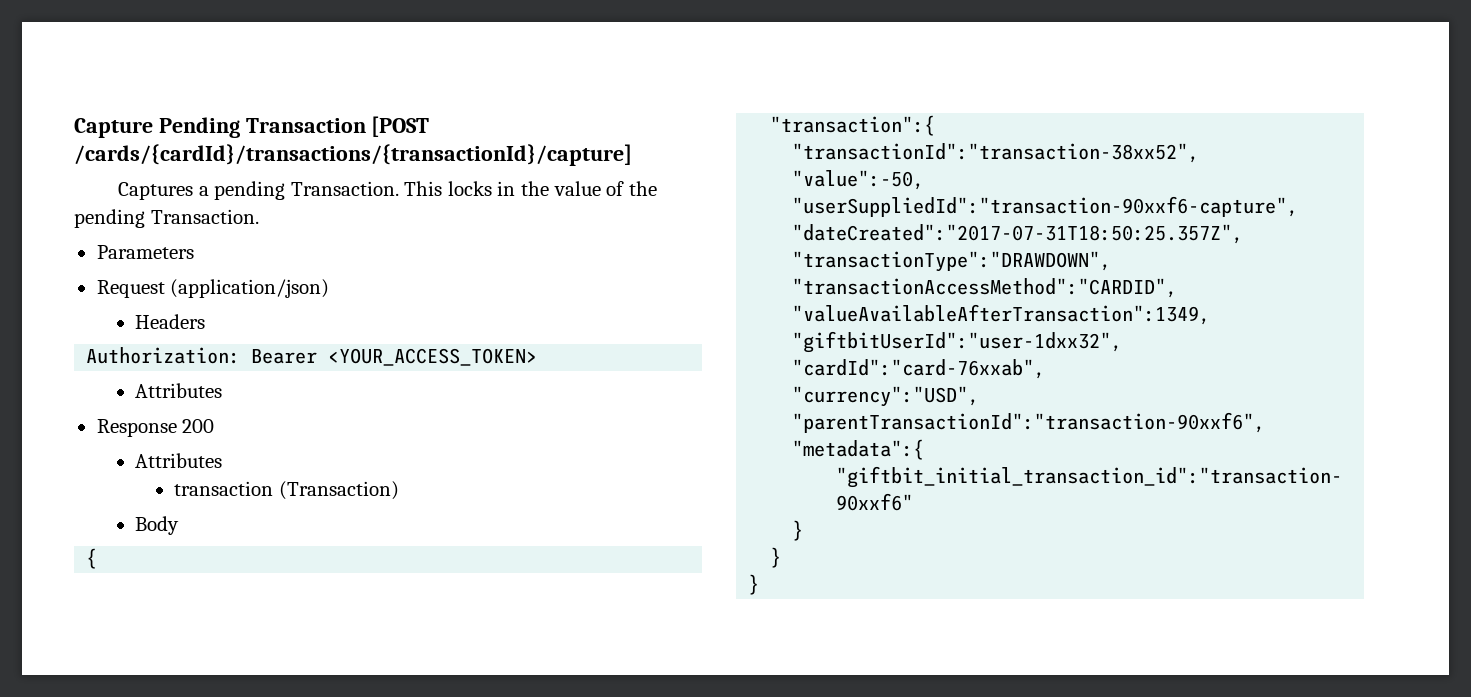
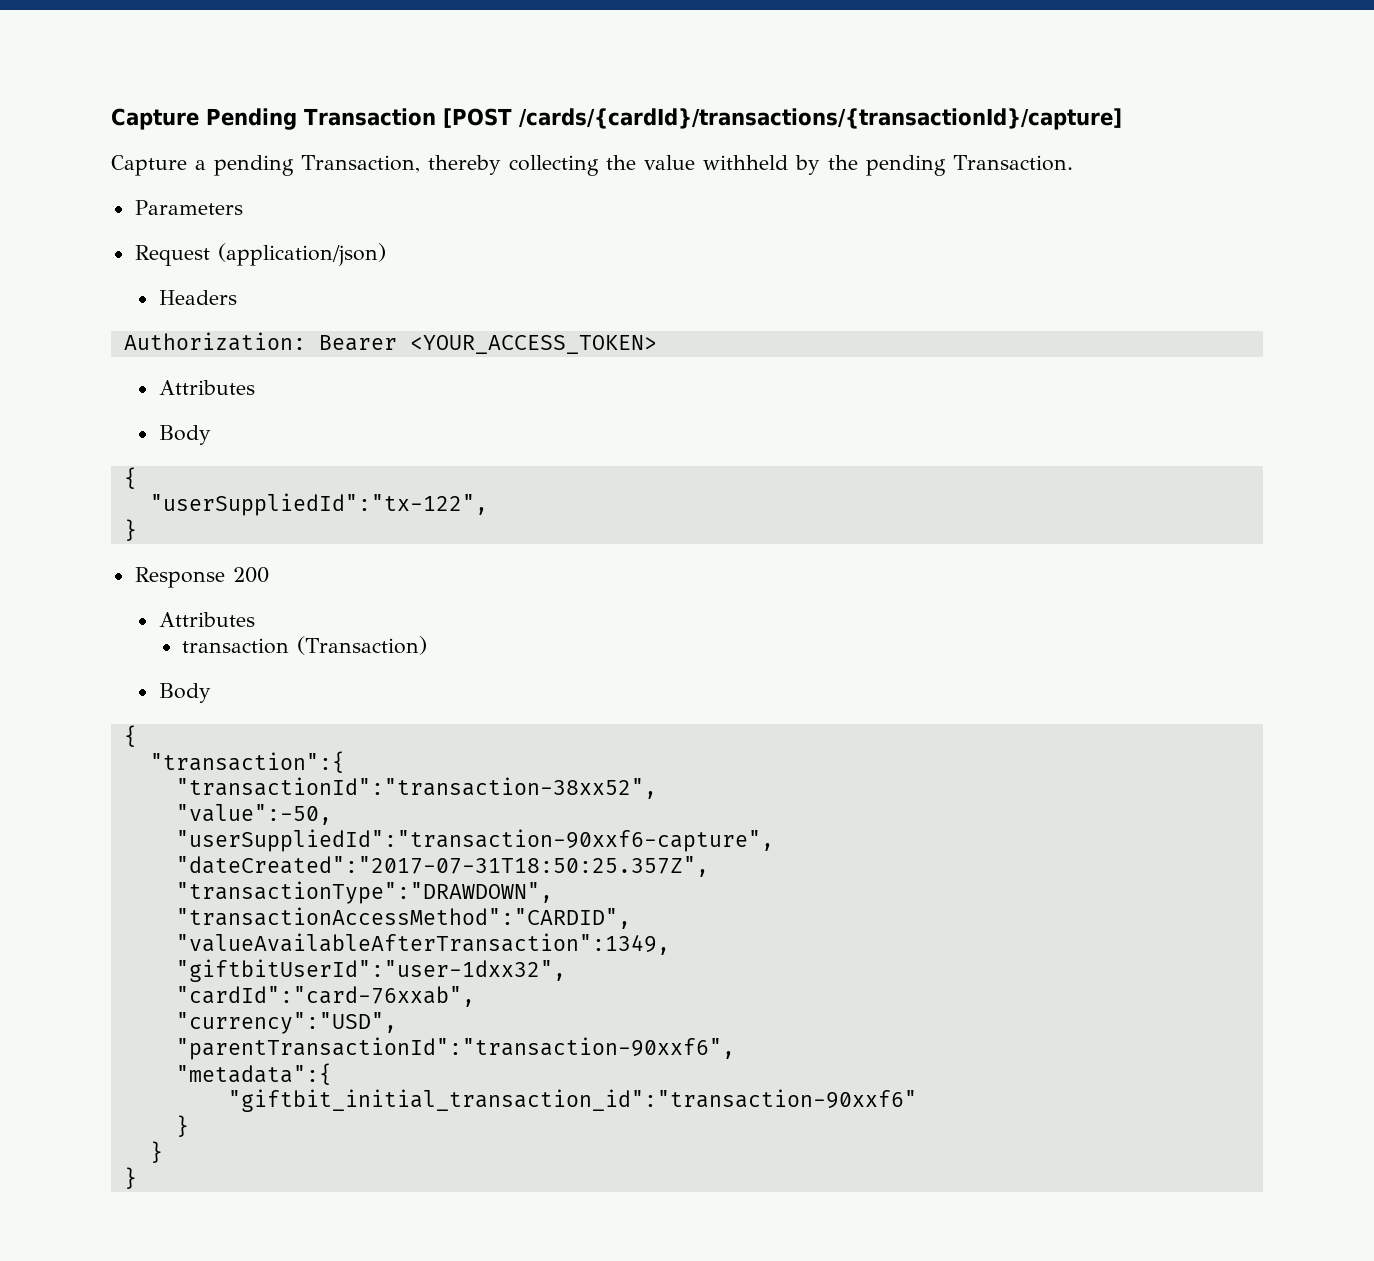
- Captures a pending Transaction. This locks in the value of the pending Transaction.
+ Capture a pending Transaction, thereby collecting the value withheld by the pending Transaction.
  Authorization: Bearer <YOUR_ACCESS_TOKEN>
  Attributes
+ Body
+ {
+ "userSuppliedId":"tx-122",
+ }

